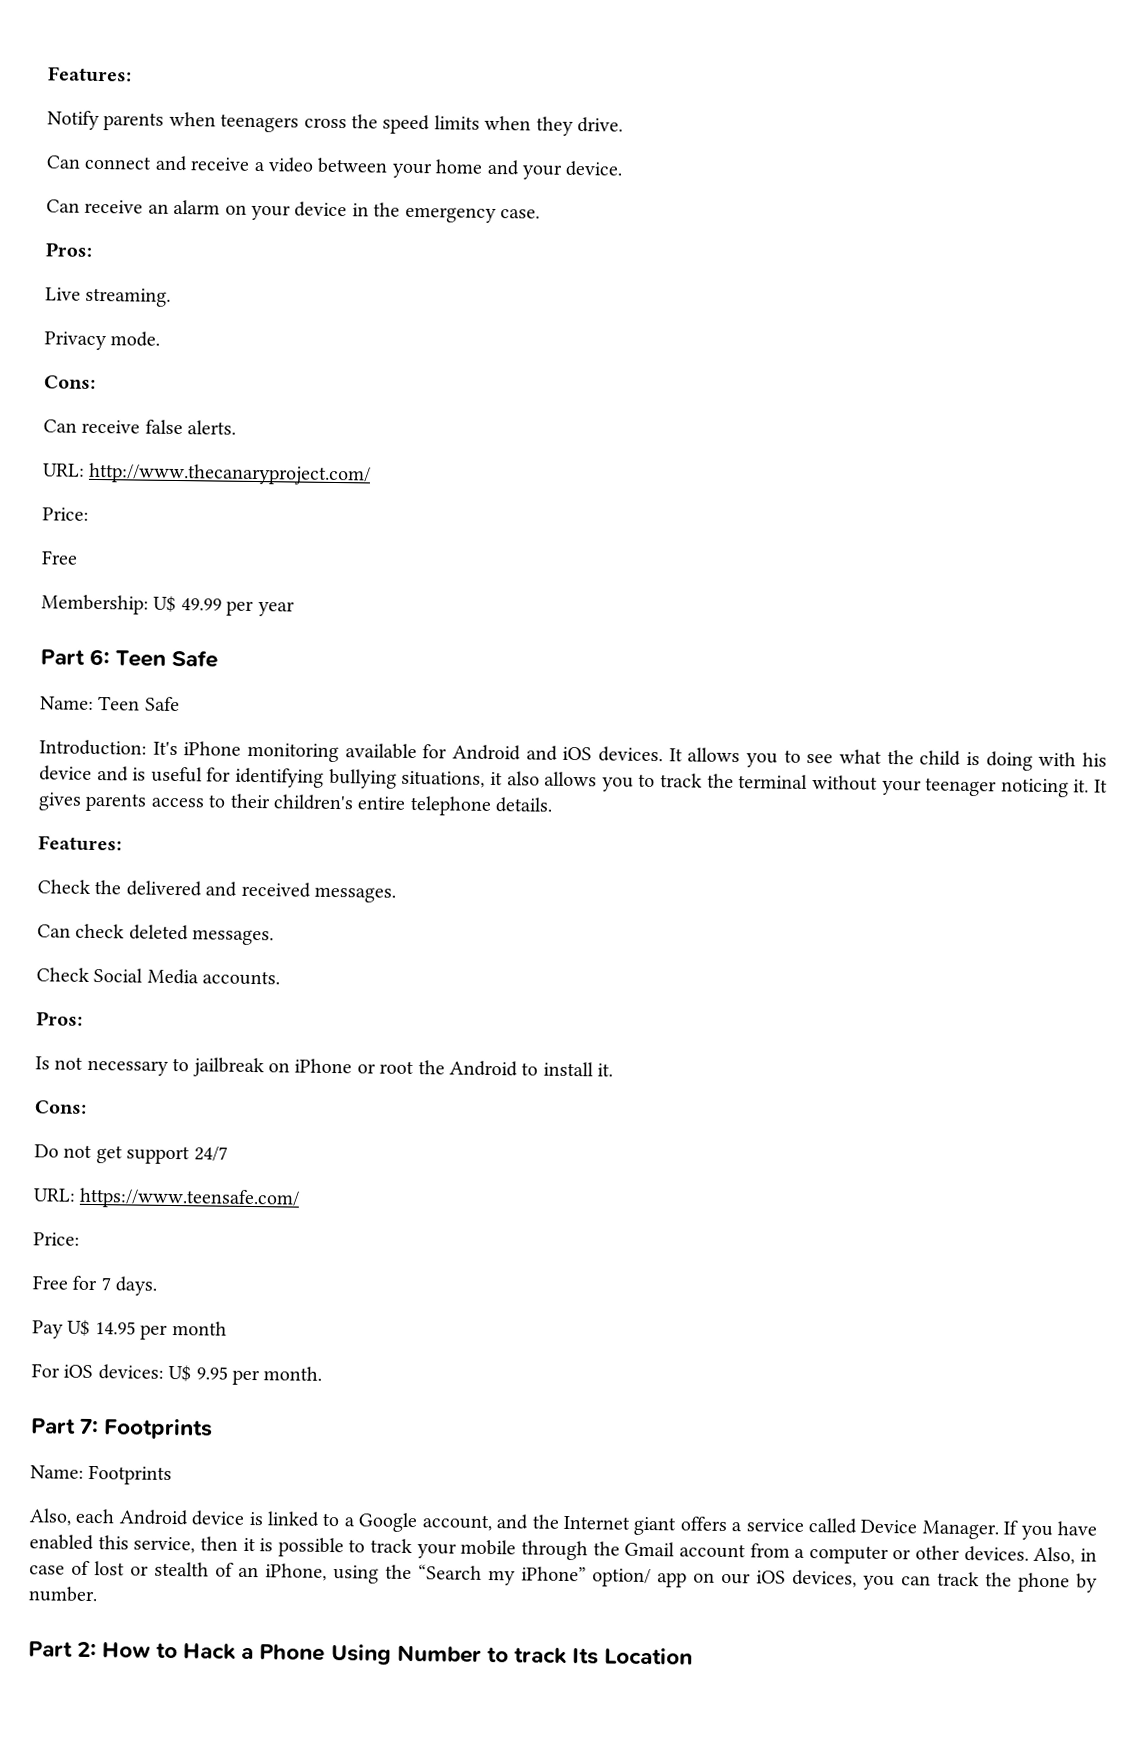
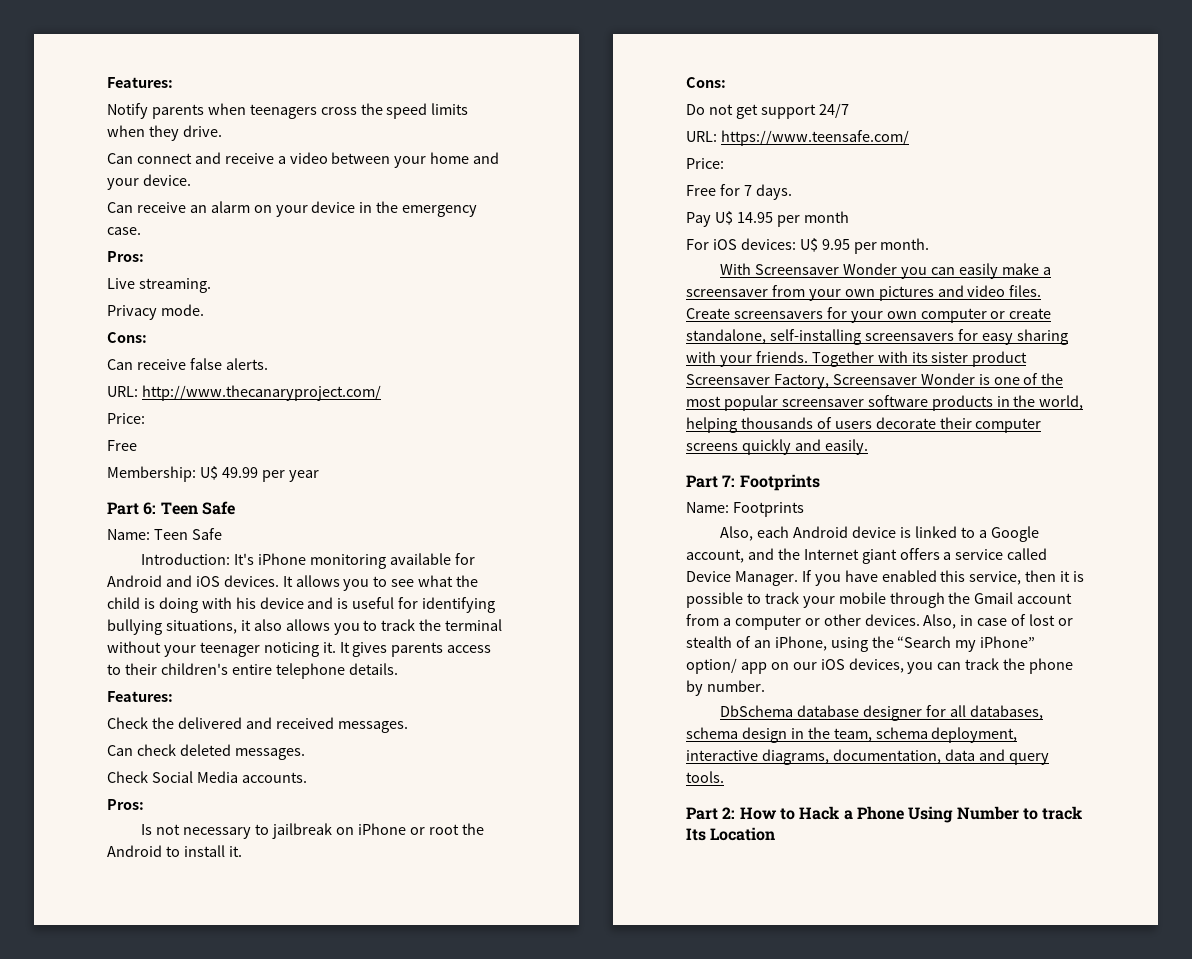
+ With Screensaver Wonder you can easily make a screensaver from your own pictures and video files. Create screensavers for your own computer or create standalone, self-installing screensavers for easy sharing with your friends. Together with its sister product Screensaver Factory, Screensaver Wonder is one of the most popular screensaver software products in the world, helping thousands of users decorate their computer screens quickly and easily.
+ DbSchema database designer for all databases, schema design in the team, schema deployment, interactive diagrams, documentation, data and query tools.

